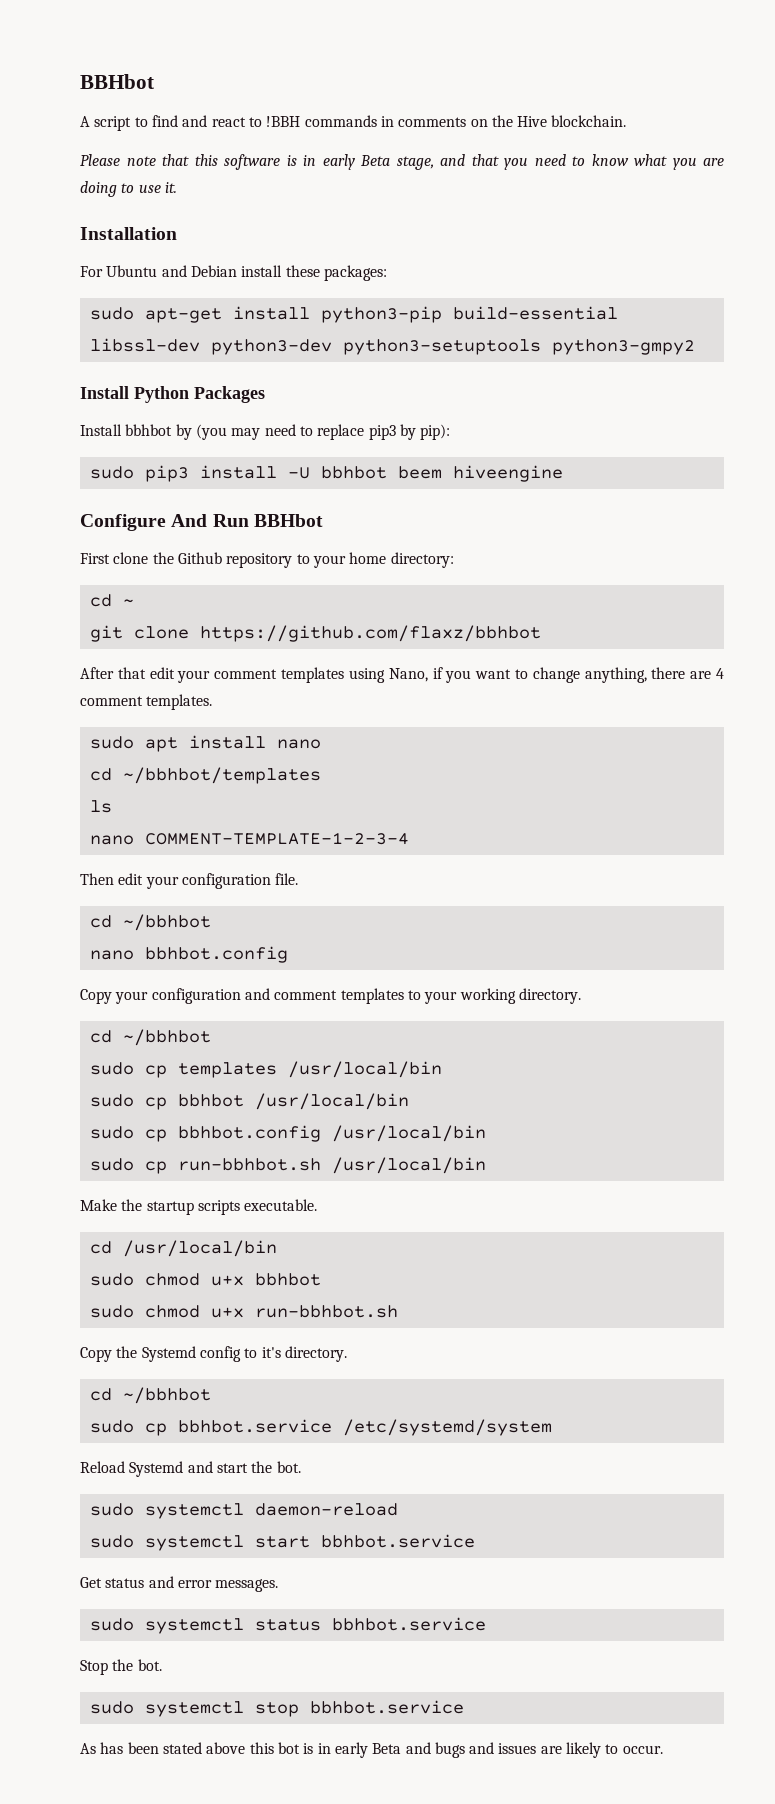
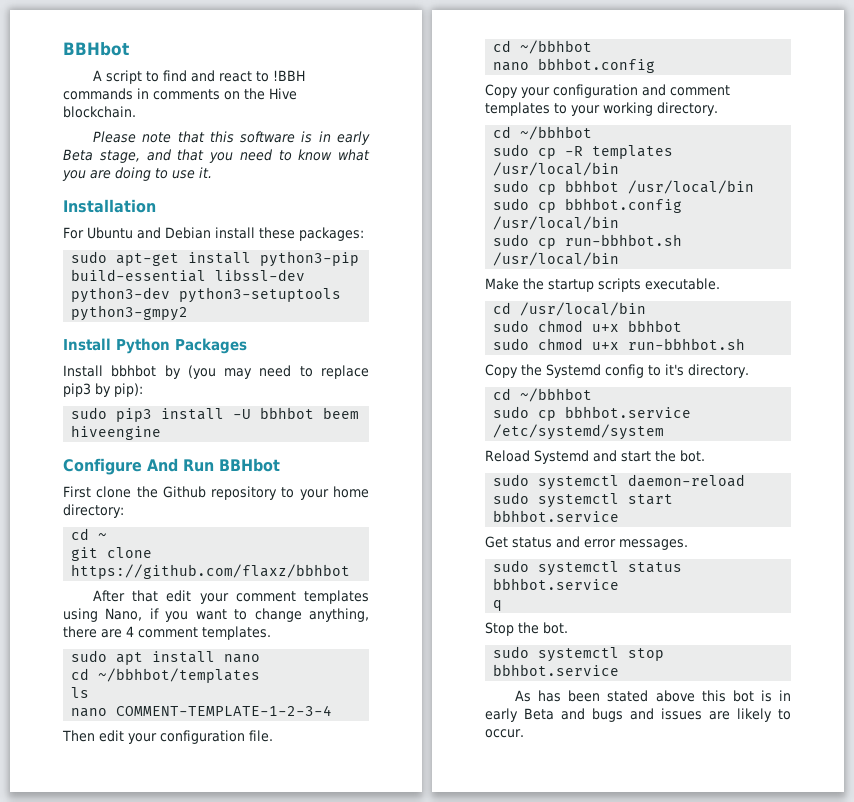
- sudo cp templates /usr/local/bin
+ sudo cp -R templates /usr/local/bin
+ q

